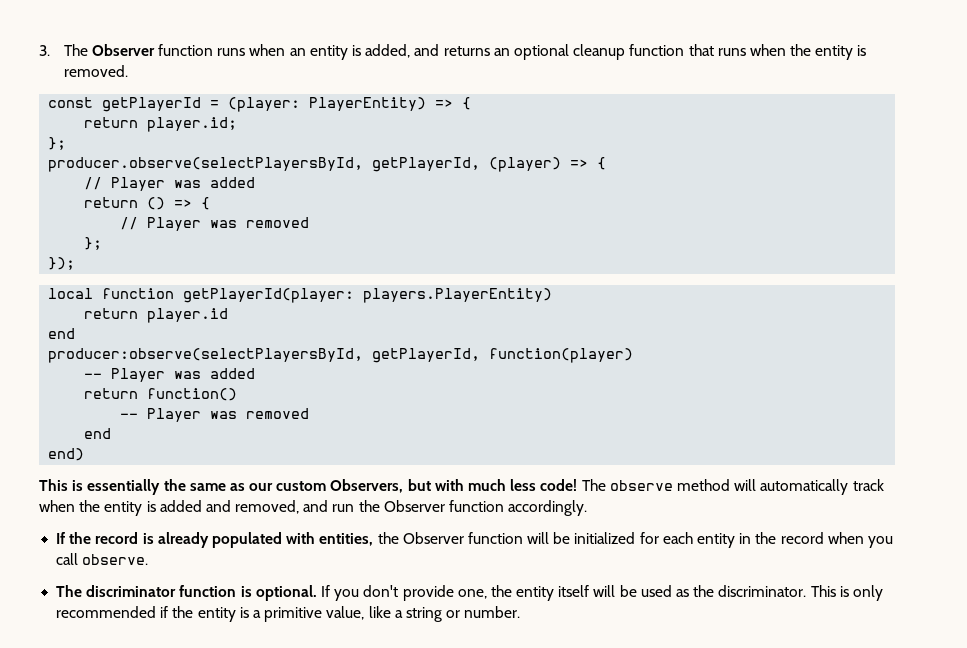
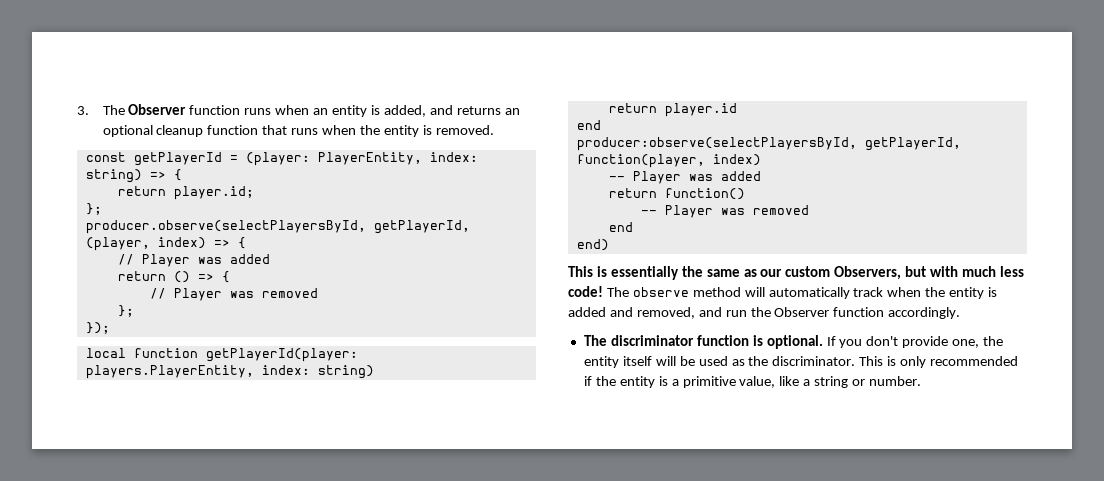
- const getPlayerId = (player: PlayerEntity) => {
+ const getPlayerId = (player: PlayerEntity, index: string) => {
- producer.observe(selectPlayersById, getPlayerId, (player) => {
+ producer.observe(selectPlayersById, getPlayerId, (player, index) => {
- local function getPlayerId(player: players.PlayerEntity)
+ local function getPlayerId(player: players.PlayerEntity, index: string)
- producer:observe(selectPlayersById, getPlayerId, function(player)
+ producer:observe(selectPlayersById, getPlayerId, function(player, index)
- If the record is already populated with entities, the Observer function will be initialized for each entity in the record when you call observe.

